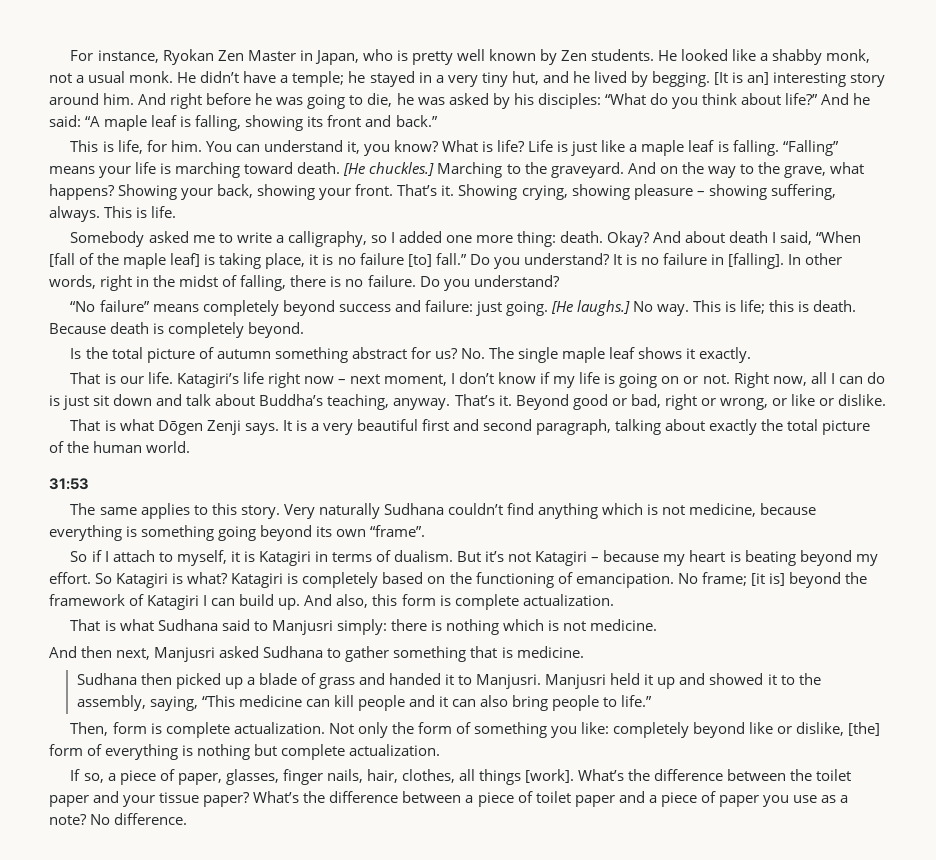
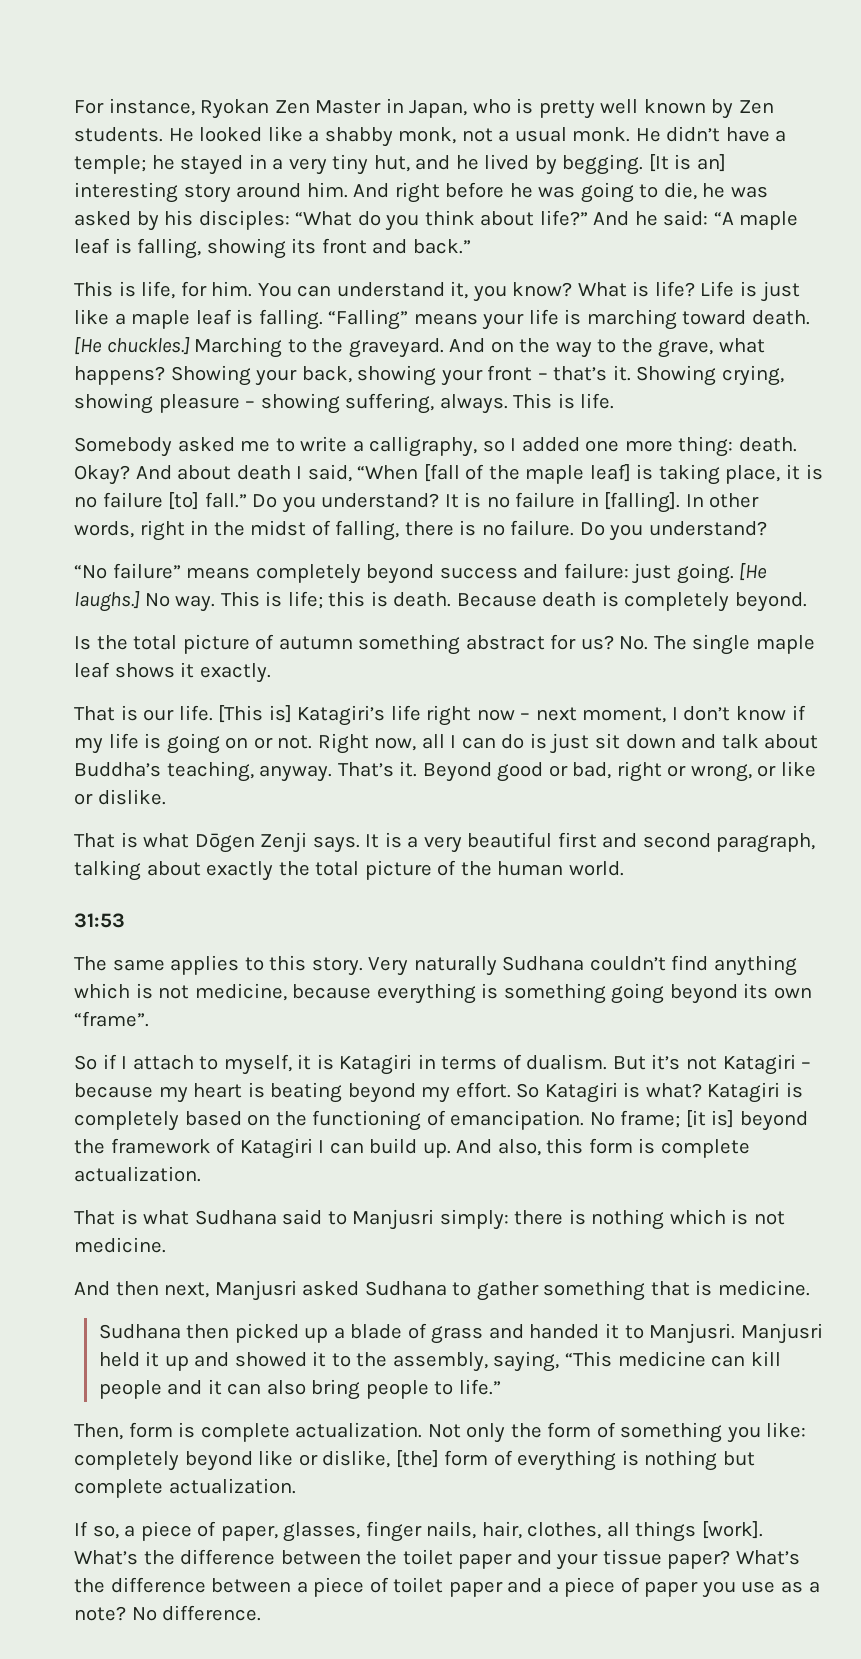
- Showing your back, showing your front. That’s it.
+ Showing your back, showing your front – that’s it.
- Katagiri’s life right now – next moment, I don’t know if my life is going on or not.
+ [This is] Katagiri’s life right now – next moment, I don’t know if my life is going on or not.

